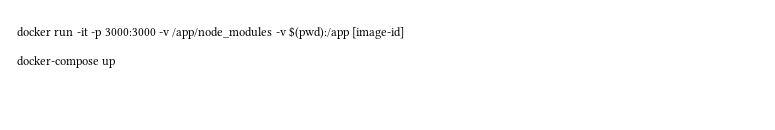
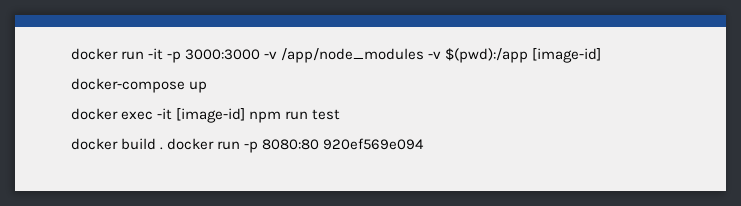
+ docker exec -it [image-id] npm run test
+ docker build . docker run -p 8080:80 920ef569e094

